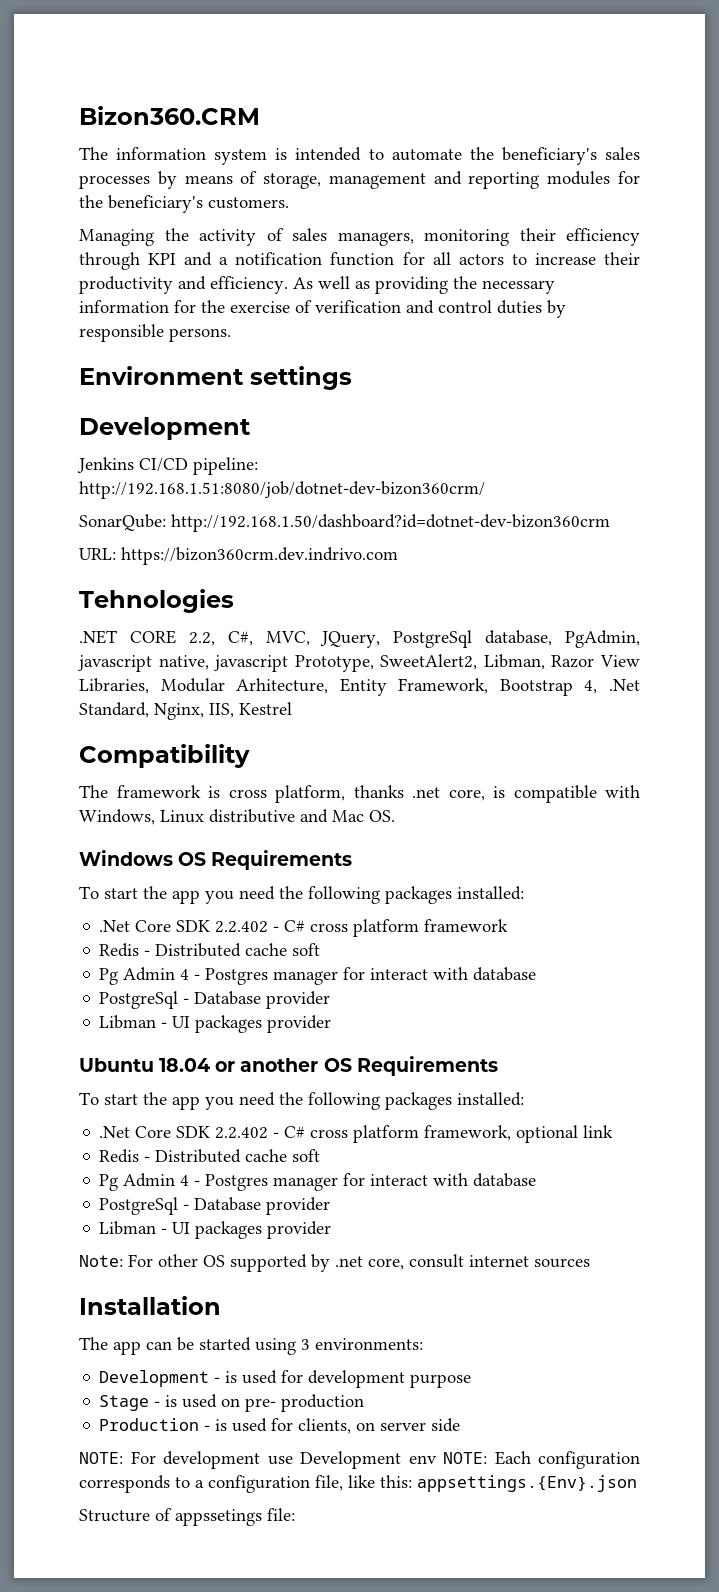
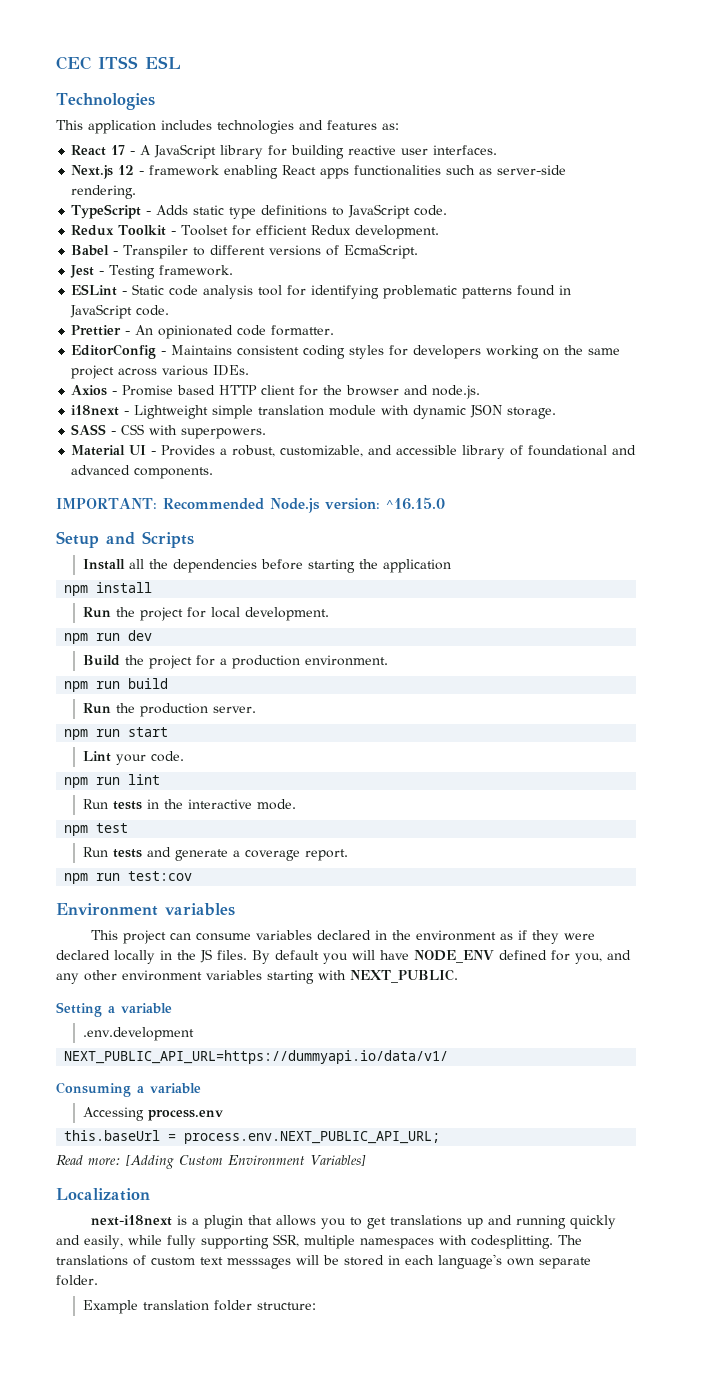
- Bizon360.CRM
- The information system is intended to automate the beneficiary's sales processes by means of storage, management and reporting modules for the beneficiary's customers.
- Managing the activity of sales managers, monitoring their efficiency through KPI and a notification function for all actors to increase their productivity and efficiency. As well as providing the necessary information for the exercise of verification and control duties by responsible persons.
- Environment settings
- Development
- Jenkins CI/CD pipeline: http://192.168.1.51:8080/job/dotnet-dev-bizon360crm/
- SonarQube: http://192.168.1.50/dashboard?id=dotnet-dev-bizon360crm
- URL: https://bizon360crm.dev.indrivo.com
- Tehnologies
- .NET CORE 2.2, C#, MVC, JQuery, PostgreSql database, PgAdmin, javascript native, javascript Prototype, SweetAlert2, Libman, Razor View Libraries, Modular Arhitecture, Entity Framework, Bootstrap 4, .Net Standard, Nginx, IIS, Kestrel
- Compatibility
- The framework is cross platform, thanks .net core, is compatible with Windows, Linux distributive and Mac OS.
- Windows OS Requirements
- To start the app you need the following packages installed:
- .Net Core SDK 2.2.402 - C# cross platform framework
- Redis - Distributed cache soft
- Pg Admin 4 - Postgres manager for interact with database
- PostgreSql - Database provider
- Libman - UI packages provider
- Ubuntu 18.04 or another OS Requirements
- To start the app you need the following packages installed:
- .Net Core SDK 2.2.402 - C# cross platform framework, optional link
- Redis - Distributed cache soft
- Pg Admin 4 - Postgres manager for interact with database
- PostgreSql - Database provider
- Libman - UI packages provider
- Note: For other OS supported by .net core, consult internet sources
- Installation
- The app can be started using 3 environments:
- Development - is used for development purpose
- Stage - is used on pre- production
- Production - is used for clients, on server side
- NOTE: For development use Development env NOTE: Each configuration corresponds to a configuration file, like this: appsettings.{Env}.json
- Structure of appssetings file:
+ CEC ITSS ESL
+ Technologies
+ This application includes technologies and features as:
+ React 17 - A JavaScript library for building reactive user interfaces.
+ Next.js 12 - framework enabling React apps functionalities such as server-side rendering.
+ TypeScript - Adds static type definitions to JavaScript code.
+ Redux Toolkit - Toolset for efficient Redux development.
+ Babel - Transpiler to different versions of EcmaScript.
+ Jest - Testing framework.
+ ESLint - Static code analysis tool for identifying problematic patterns found in JavaScript code.
+ Prettier - An opinionated code formatter.
+ EditorConfig - Maintains consistent coding styles for developers working on the same project across various IDEs.
+ Axios - Promise based HTTP client for the browser and node.js.
+ i18next - Lightweight simple translation module with dynamic JSON storage.
+ SASS - CSS with superpowers.
+ Material UI - Provides a robust, customizable, and accessible library of foundational and advanced components.
+ IMPORTANT: Recommended Node.js version: ^16.15.0
+ Setup and Scripts
+ Install all the dependencies before starting the application
+ npm install
+ Run the project for local development.
+ npm run dev
+ Build the project for a production environment.
+ npm run build
+ Run the production server.
+ npm run start
+ Lint your code.
+ npm run lint
+ Run tests in the interactive mode.
+ npm test
+ Run tests and generate a coverage report.
+ npm run test:cov
+ Environment variables
+ This project can consume variables declared in the environment as if they were declared locally in the JS files. By default you will have NODE_ENV defined for you, and any other environment variables starting with NEXT_PUBLIC.
+ Setting a variable
+ .env.development
+ NEXT_PUBLIC_API_URL=https://dummyapi.io/data/v1/
+ Consuming a variable
+ Accessing process.env
+ this.baseUrl = process.env.NEXT_PUBLIC_API_URL;
+ Read more: [Adding Custom Environment Variables]
+ Localization
+ next-i18next is a plugin that allows you to get translations up and running quickly and easily, while fully supporting SSR, multiple namespaces with codesplitting. The translations of custom text messsages will be stored in each language's own separate folder.
+ Example translation folder structure:

